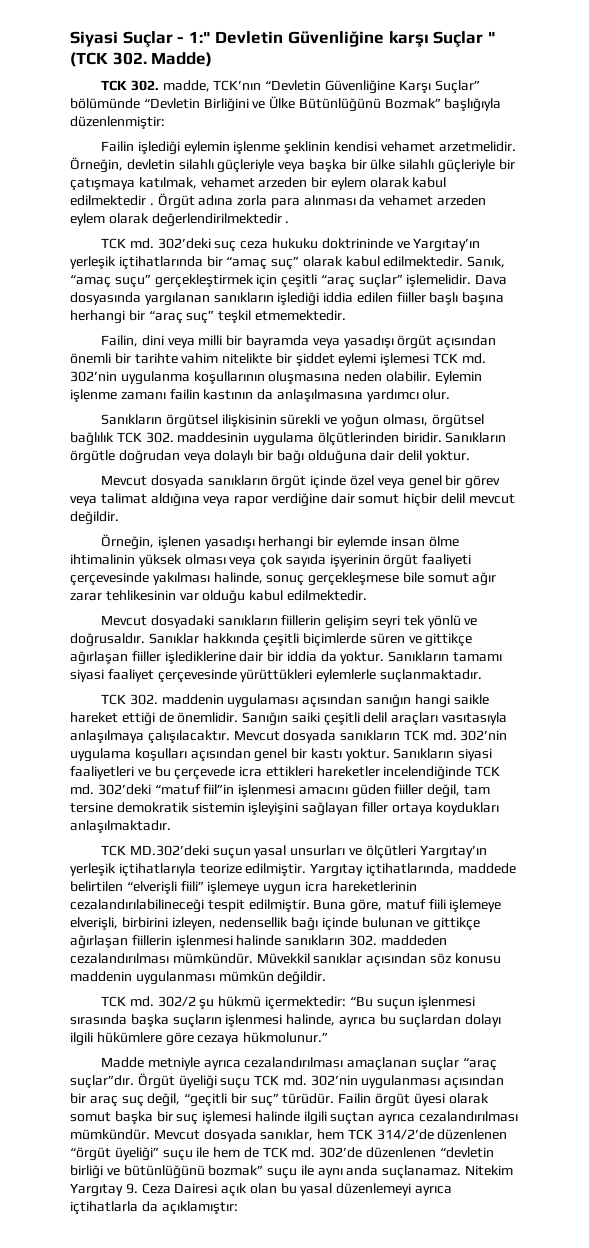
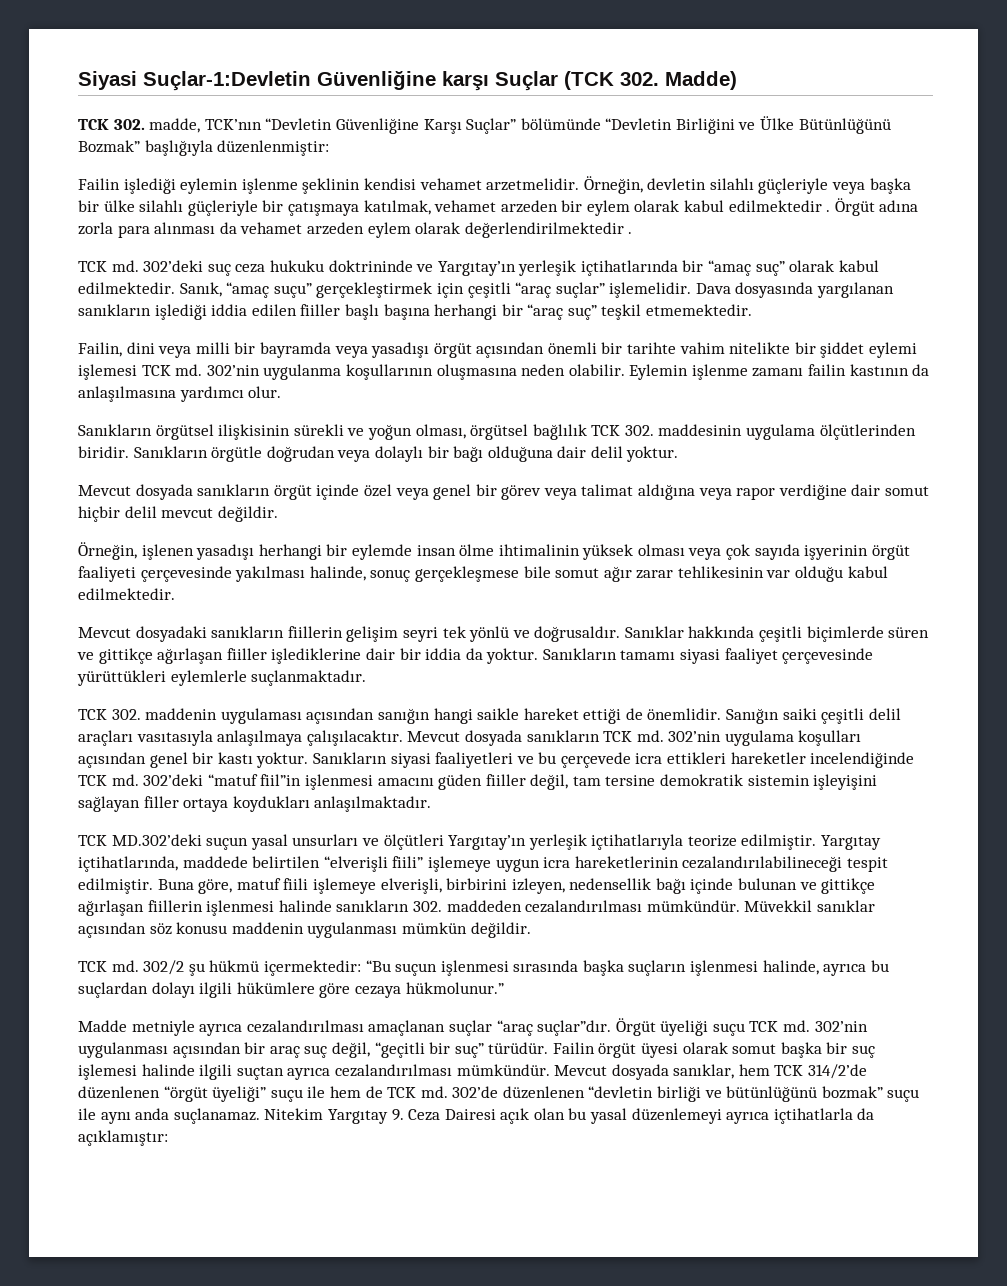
- Siyasi Suçlar - 1:" Devletin Güvenliğine karşı Suçlar " (TCK 302. Madde)
+ Siyasi Suçlar-1:Devletin Güvenliğine karşı Suçlar (TCK 302. Madde)

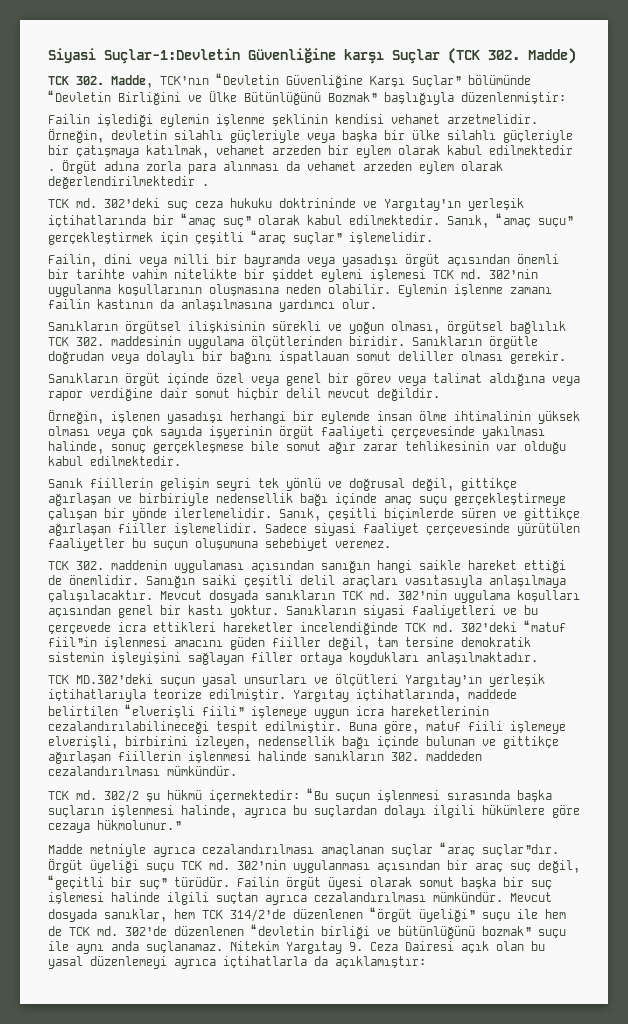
- TCK 302. madde, TCK’nın “Devletin Güvenliğine Karşı Suçlar” bölümünde “Devletin Birliğini ve Ülke Bütünlüğünü Bozmak” başlığıyla düzenlenmiştir:
+ TCK 302. Madde, TCK’nın “Devletin Güvenliğine Karşı Suçlar” bölümünde “Devletin Birliğini ve Ülke Bütünlüğünü Bozmak” başlığıyla düzenlenmiştir:
- Dava dosyasında yargılanan sanıkların işlediği iddia edilen fiiller başlı başına herhangi bir “araç suç” teşkil etmemektedir.
- Sanıkların örgütle doğrudan veya dolaylı bir bağı olduğuna dair delil yoktur.
- Mevcut dosyada sanıkların örgüt içinde özel veya genel bir görev veya talimat aldığına veya rapor verdiğine dair somut hiçbir delil mevcut değildir.
+ Sanıkların örgütle doğrudan veya dolaylı bir bağını ispatlauan somut deliller olması gerekir.
+ Sanıkların örgüt içinde özel veya genel bir görev veya talimat aldığına veya rapor verdiğine dair somut hiçbir delil mevcut değildir.
- Mevcut dosyadaki sanıkların fiillerin gelişim seyri tek yönlü ve doğrusaldır. Sanıklar hakkında çeşitli biçimlerde süren ve gittikçe ağırlaşan fiiller işlediklerine dair bir iddia da yoktur. Sanıkların tamamı siyasi faaliyet çerçevesinde yürüttükleri eylemlerle suçlanmaktadır.
+ Sanık fiillerin gelişim seyri tek yönlü ve doğrusal değil, gittikçe ağırlaşan ve birbiriyle nedensellik bağı içinde amaç suçu gerçekleştirmeye çalışan bir yönde ilerlemelidir. Sanık, çeşitli biçimlerde süren ve gittikçe ağırlaşan fiiller işlemelidir. Sadece siyasi faaliyet çerçevesinde yürütülen faaliyetler bu suçun oluşumuna sebebiyet veremez.
- Müvekkil sanıklar açısından söz konusu maddenin uygulanması mümkün değildir.

